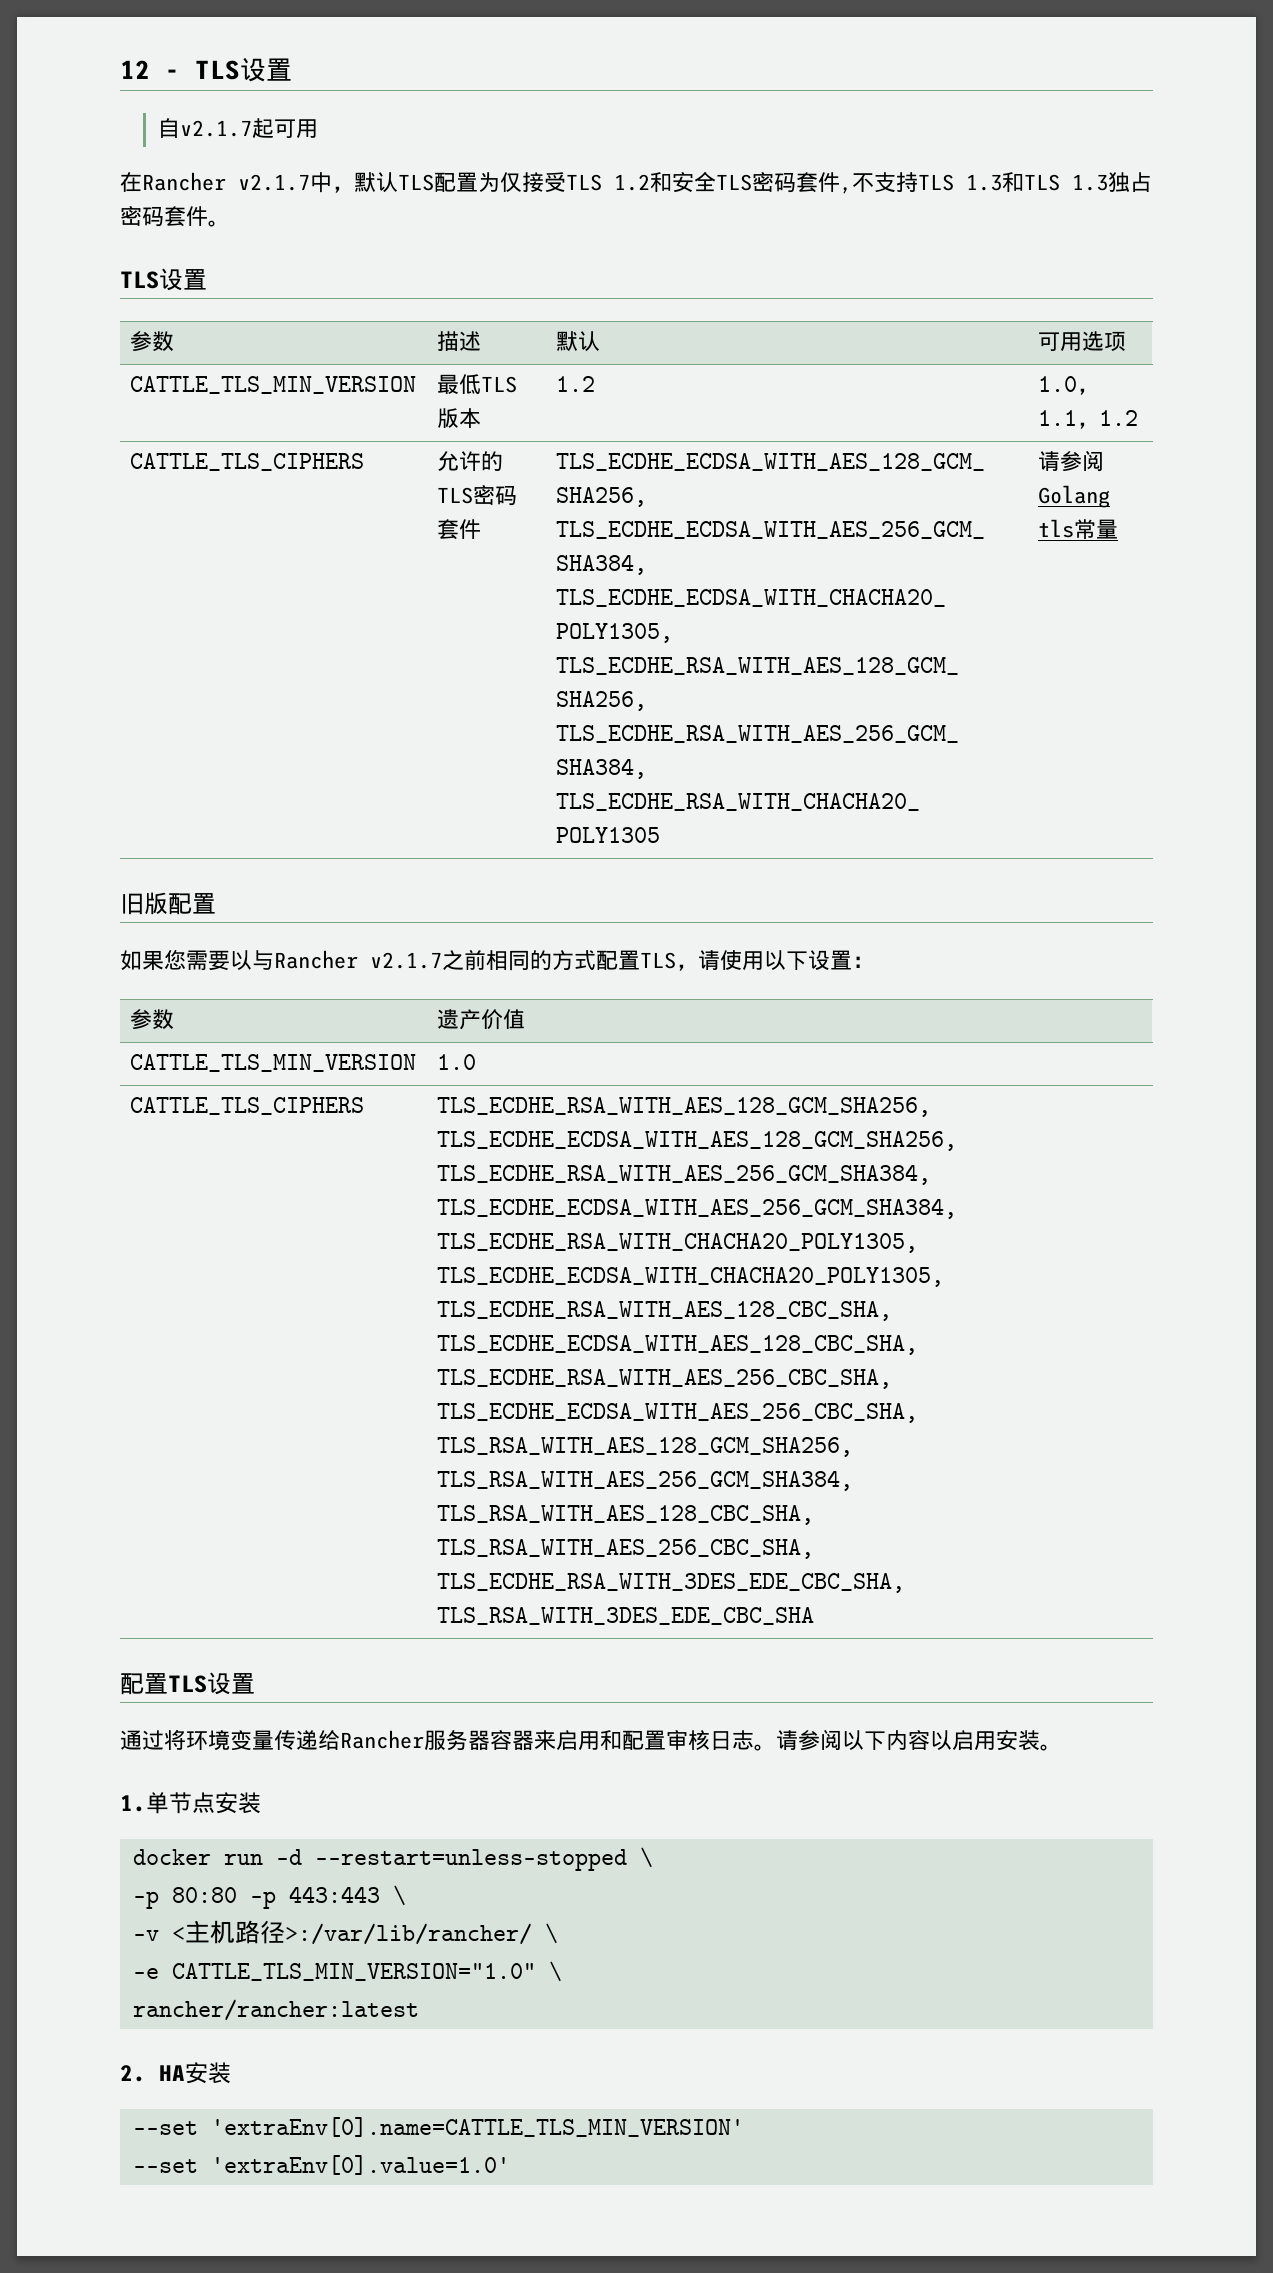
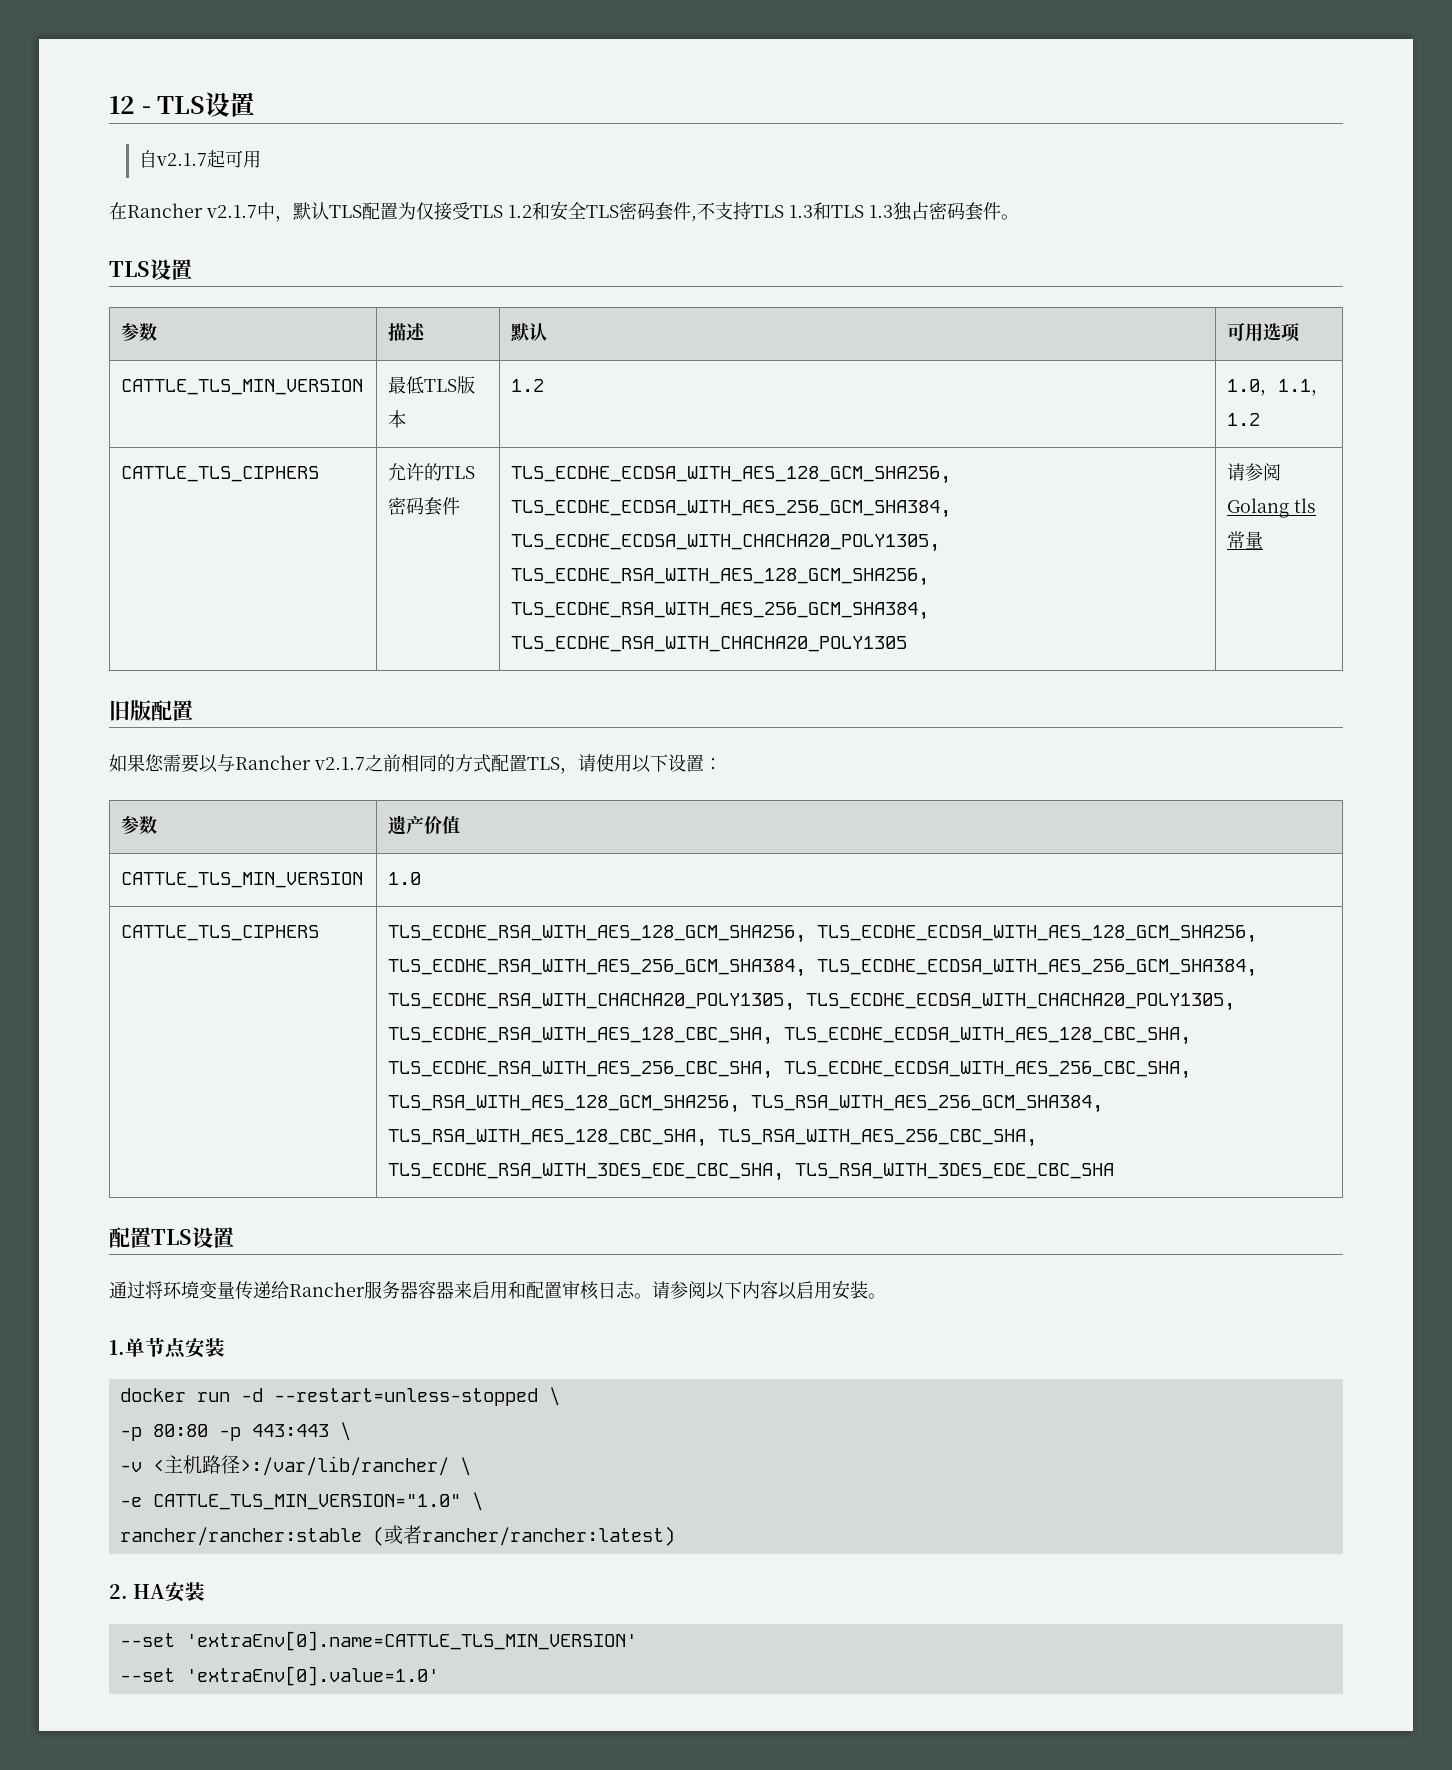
- rancher/rancher:latest
+ rancher/rancher:stable (或者rancher/rancher:latest)

